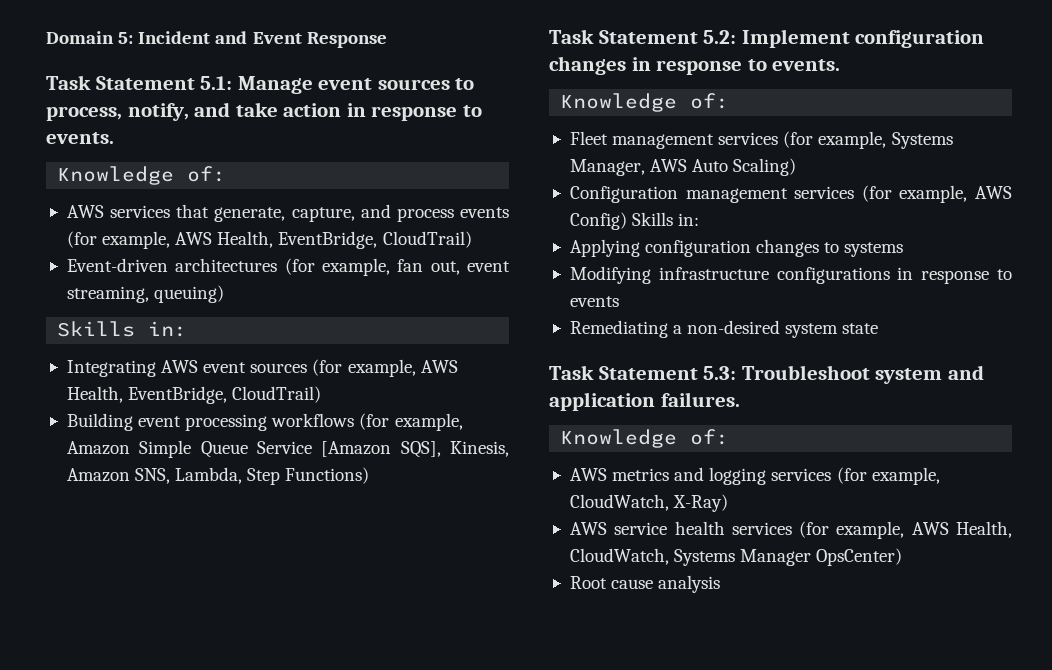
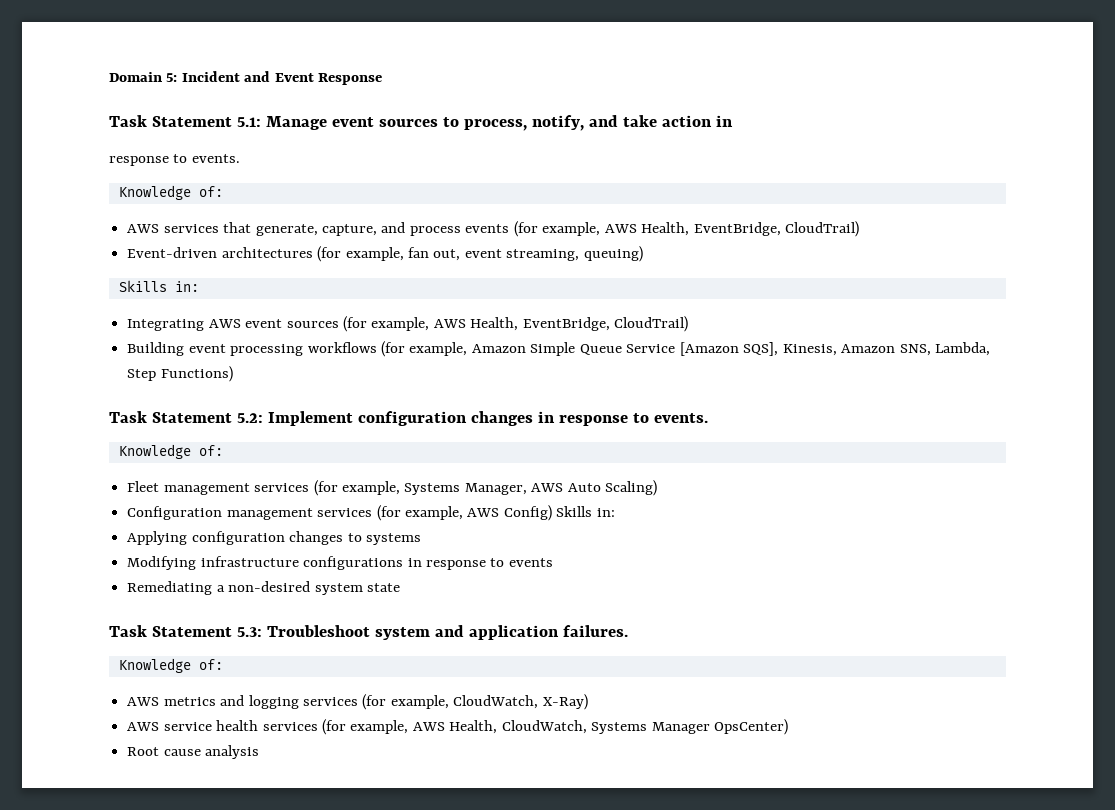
- Task Statement 5.1: Manage event sources to process, notify, and take action in response to events.
+ Task Statement 5.1: Manage event sources to process, notify, and take action in
+ response to events.

